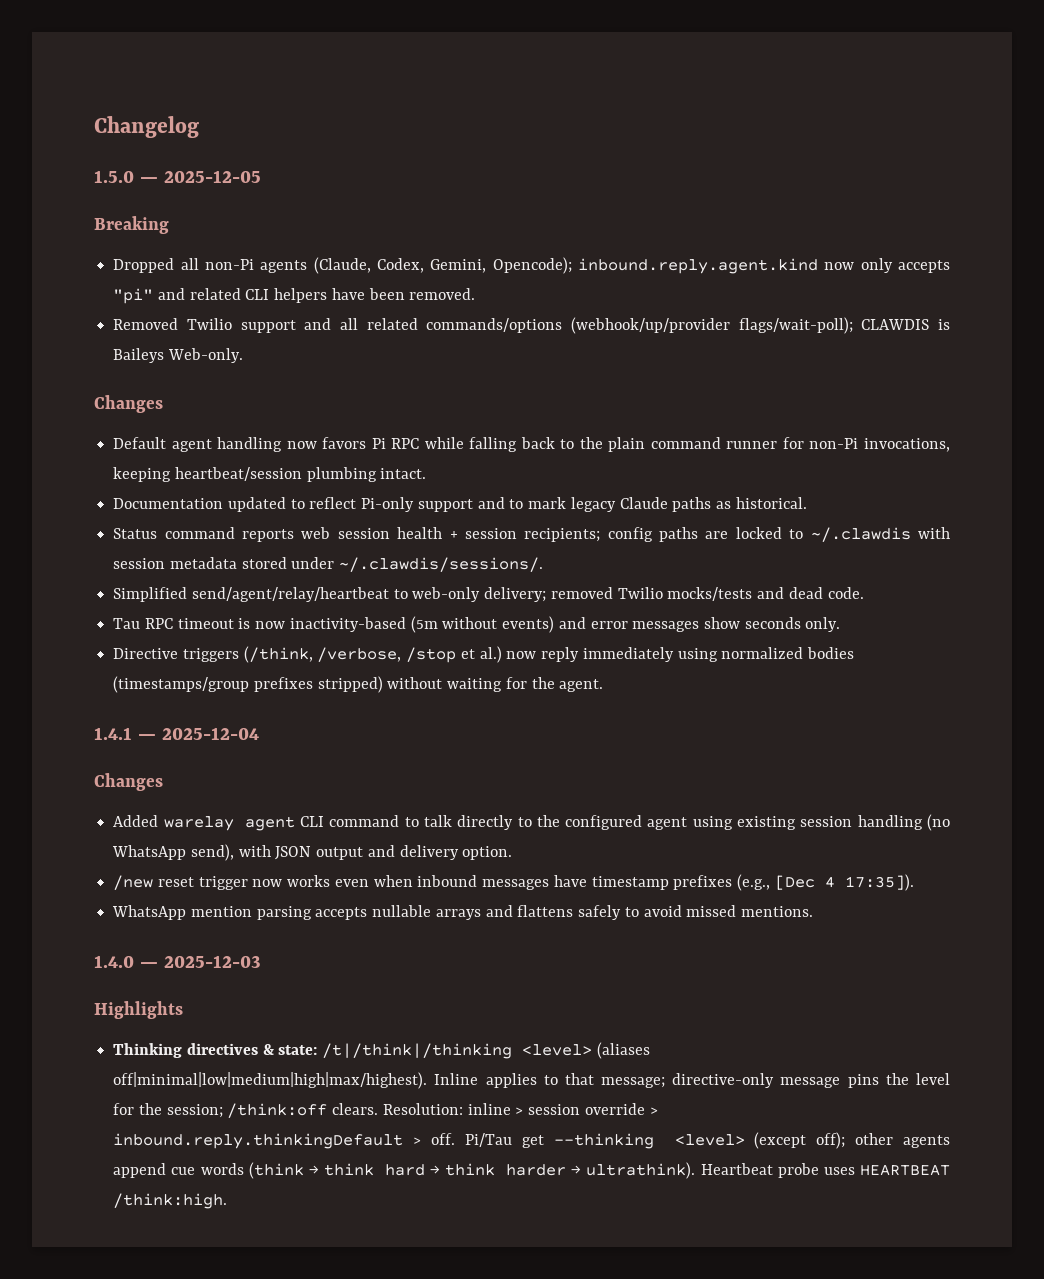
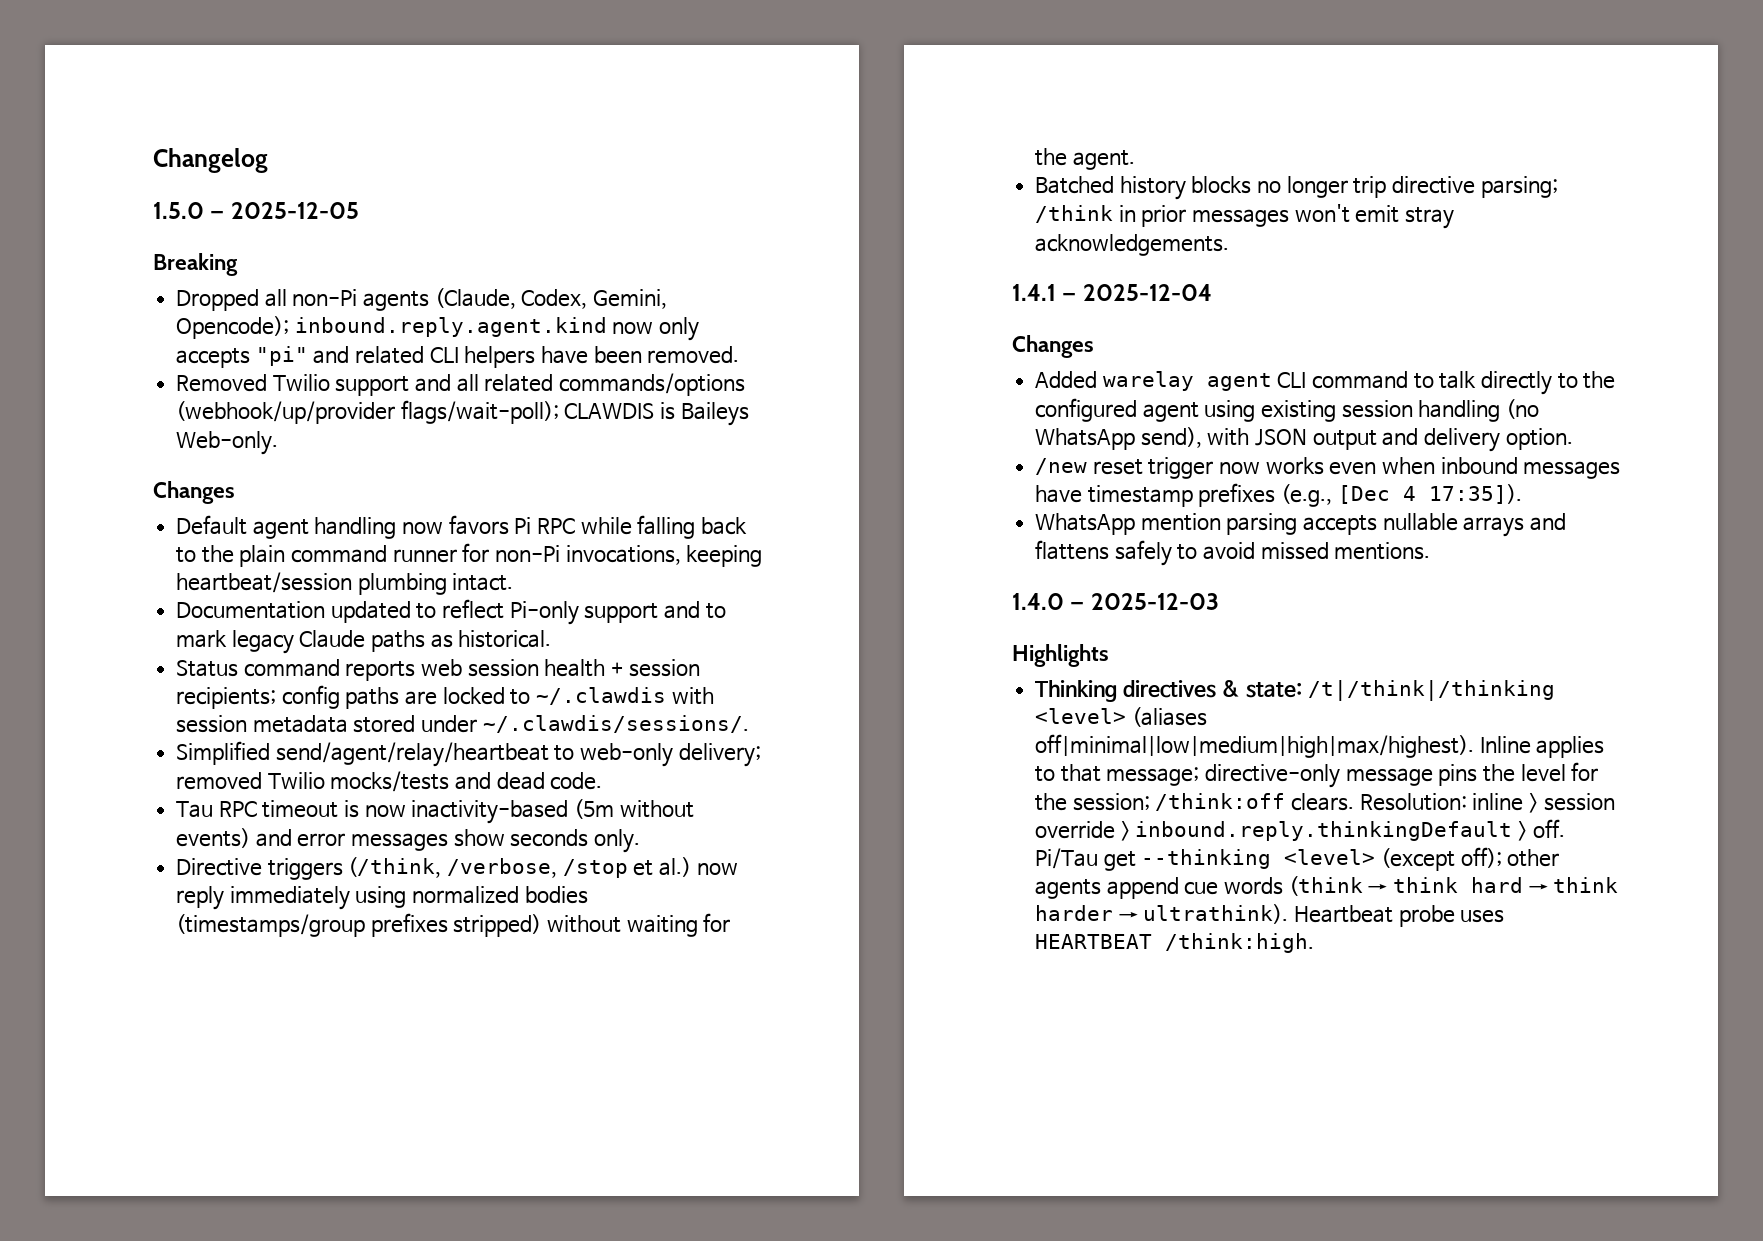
+ Batched history blocks no longer trip directive parsing; /think in prior messages won't emit stray acknowledgements.

